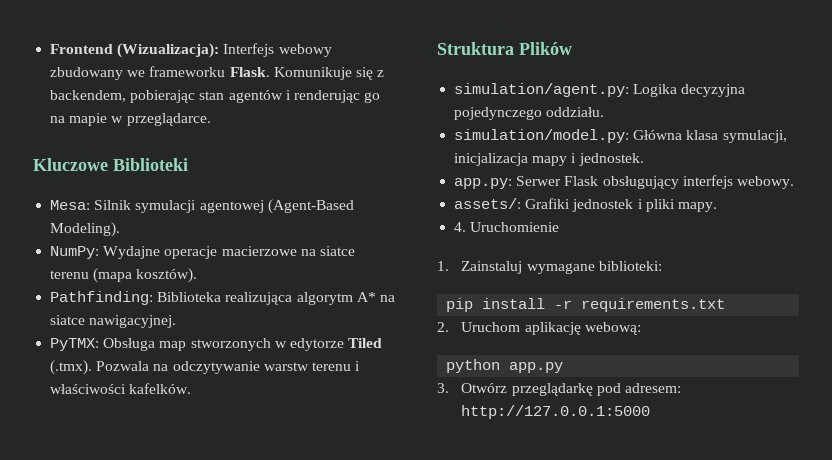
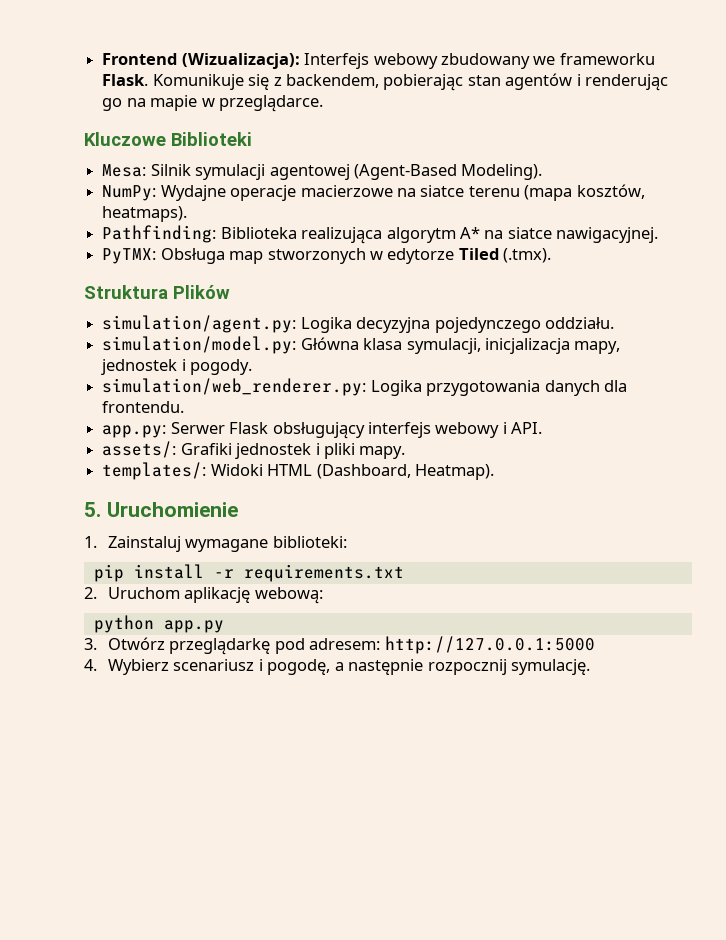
- NumPy: Wydajne operacje macierzowe na siatce terenu (mapa kosztów).
+ NumPy: Wydajne operacje macierzowe na siatce terenu (mapa kosztów, heatmaps).
- PyTMX: Obsługa map stworzonych w edytorze Tiled (.tmx). Pozwala na odczytywanie warstw terenu i właściwości kafelków.
+ PyTMX: Obsługa map stworzonych w edytorze Tiled (.tmx).
- simulation/model.py: Główna klasa symulacji, inicjalizacja mapy i jednostek.
+ simulation/model.py: Główna klasa symulacji, inicjalizacja mapy, jednostek i pogody.
+ simulation/web_renderer.py: Logika przygotowania danych dla frontendu.
- app.py: Serwer Flask obsługujący interfejs webowy.
+ app.py: Serwer Flask obsługujący interfejs webowy i API.
- 4. Uruchomienie
+ templates/: Widoki HTML (Dashboard, Heatmap).
+ 5. Uruchomienie
+ 4. Wybierz scenariusz i pogodę, a następnie rozpocznij symulację.

